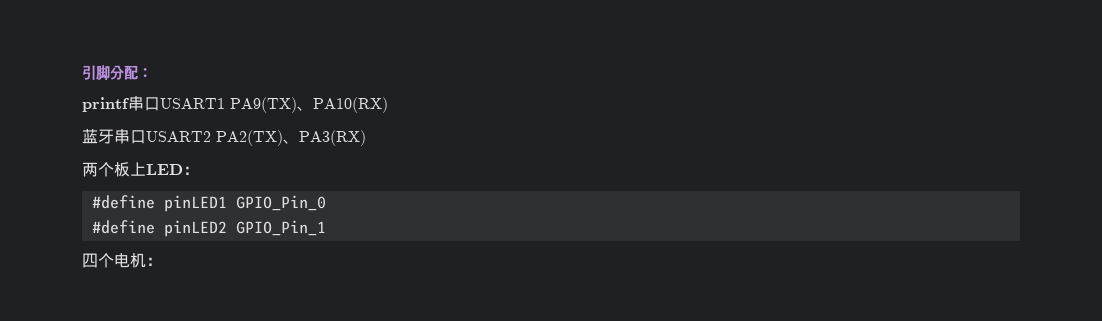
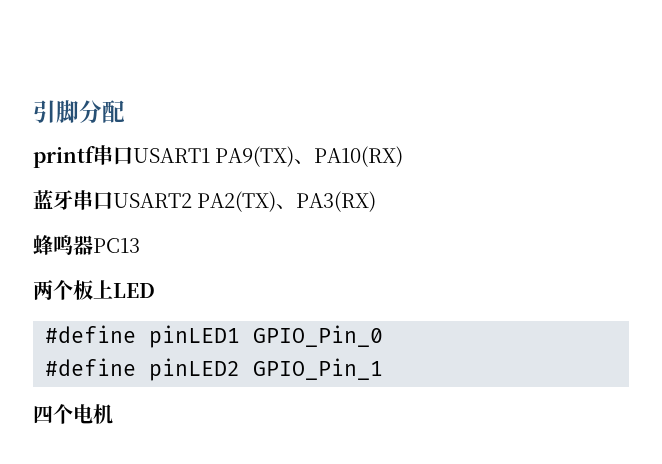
- 引脚分配：
+ 引脚分配
+ 蜂鸣器PC13
- 两个板上LED：
+ 两个板上LED
- 四个电机：
+ 四个电机

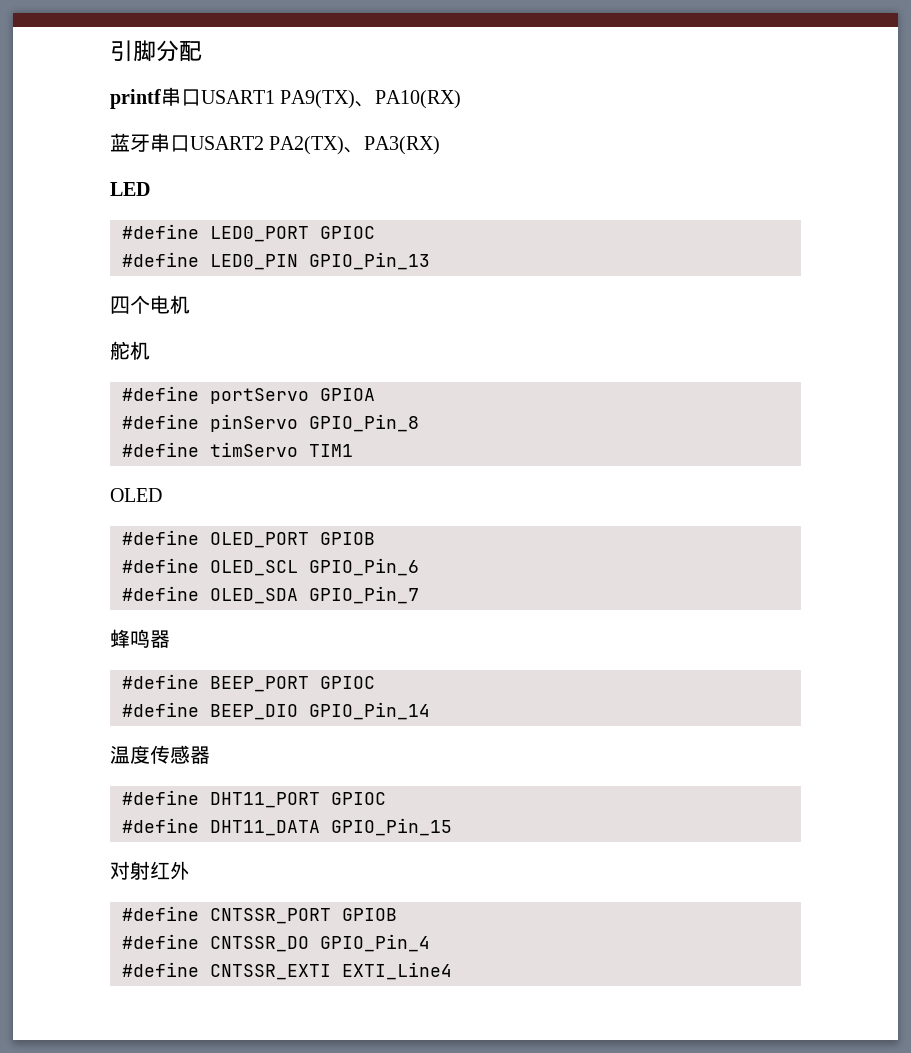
- 蜂鸣器PC13
- 两个板上LED
+ LED
- #define pinLED1 GPIO_Pin_0
- #define pinLED2 GPIO_Pin_1
+ #define LED0_PORT GPIOC
+ #define LED0_PIN GPIO_Pin_13
+ 舵机
+ #define portServo GPIOA
+ #define pinServo GPIO_Pin_8
+ #define timServo TIM1
+ OLED
+ #define OLED_PORT GPIOB
+ #define OLED_SCL GPIO_Pin_6
+ #define OLED_SDA GPIO_Pin_7
+ 蜂鸣器
+ #define BEEP_PORT GPIOC
+ #define BEEP_DIO GPIO_Pin_14
+ 温度传感器
+ #define DHT11_PORT GPIOC
+ #define DHT11_DATA GPIO_Pin_15
+ 对射红外
+ #define CNTSSR_PORT GPIOB
+ #define CNTSSR_DO GPIO_Pin_4
+ #define CNTSSR_EXTI EXTI_Line4

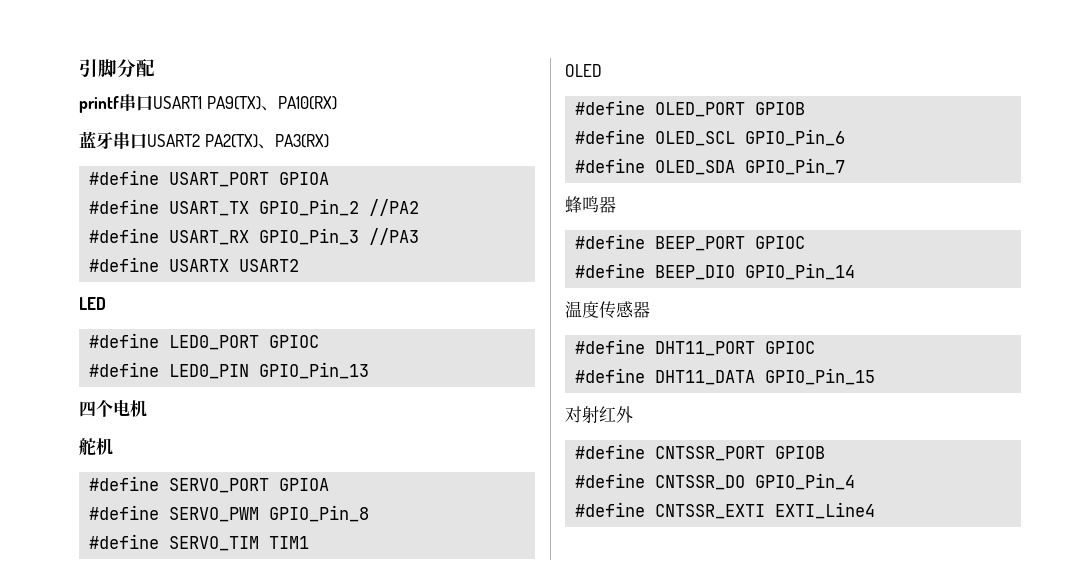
+ #define USART_PORT GPIOA
+ #define USART_TX GPIO_Pin_2 //PA2
+ #define USART_RX GPIO_Pin_3 //PA3
+ #define USARTX USART2
- #define portServo GPIOA
- #define pinServo GPIO_Pin_8
+ #define SERVO_PORT GPIOA
+ #define SERVO_PWM GPIO_Pin_8
- #define timServo TIM1
+ #define SERVO_TIM TIM1

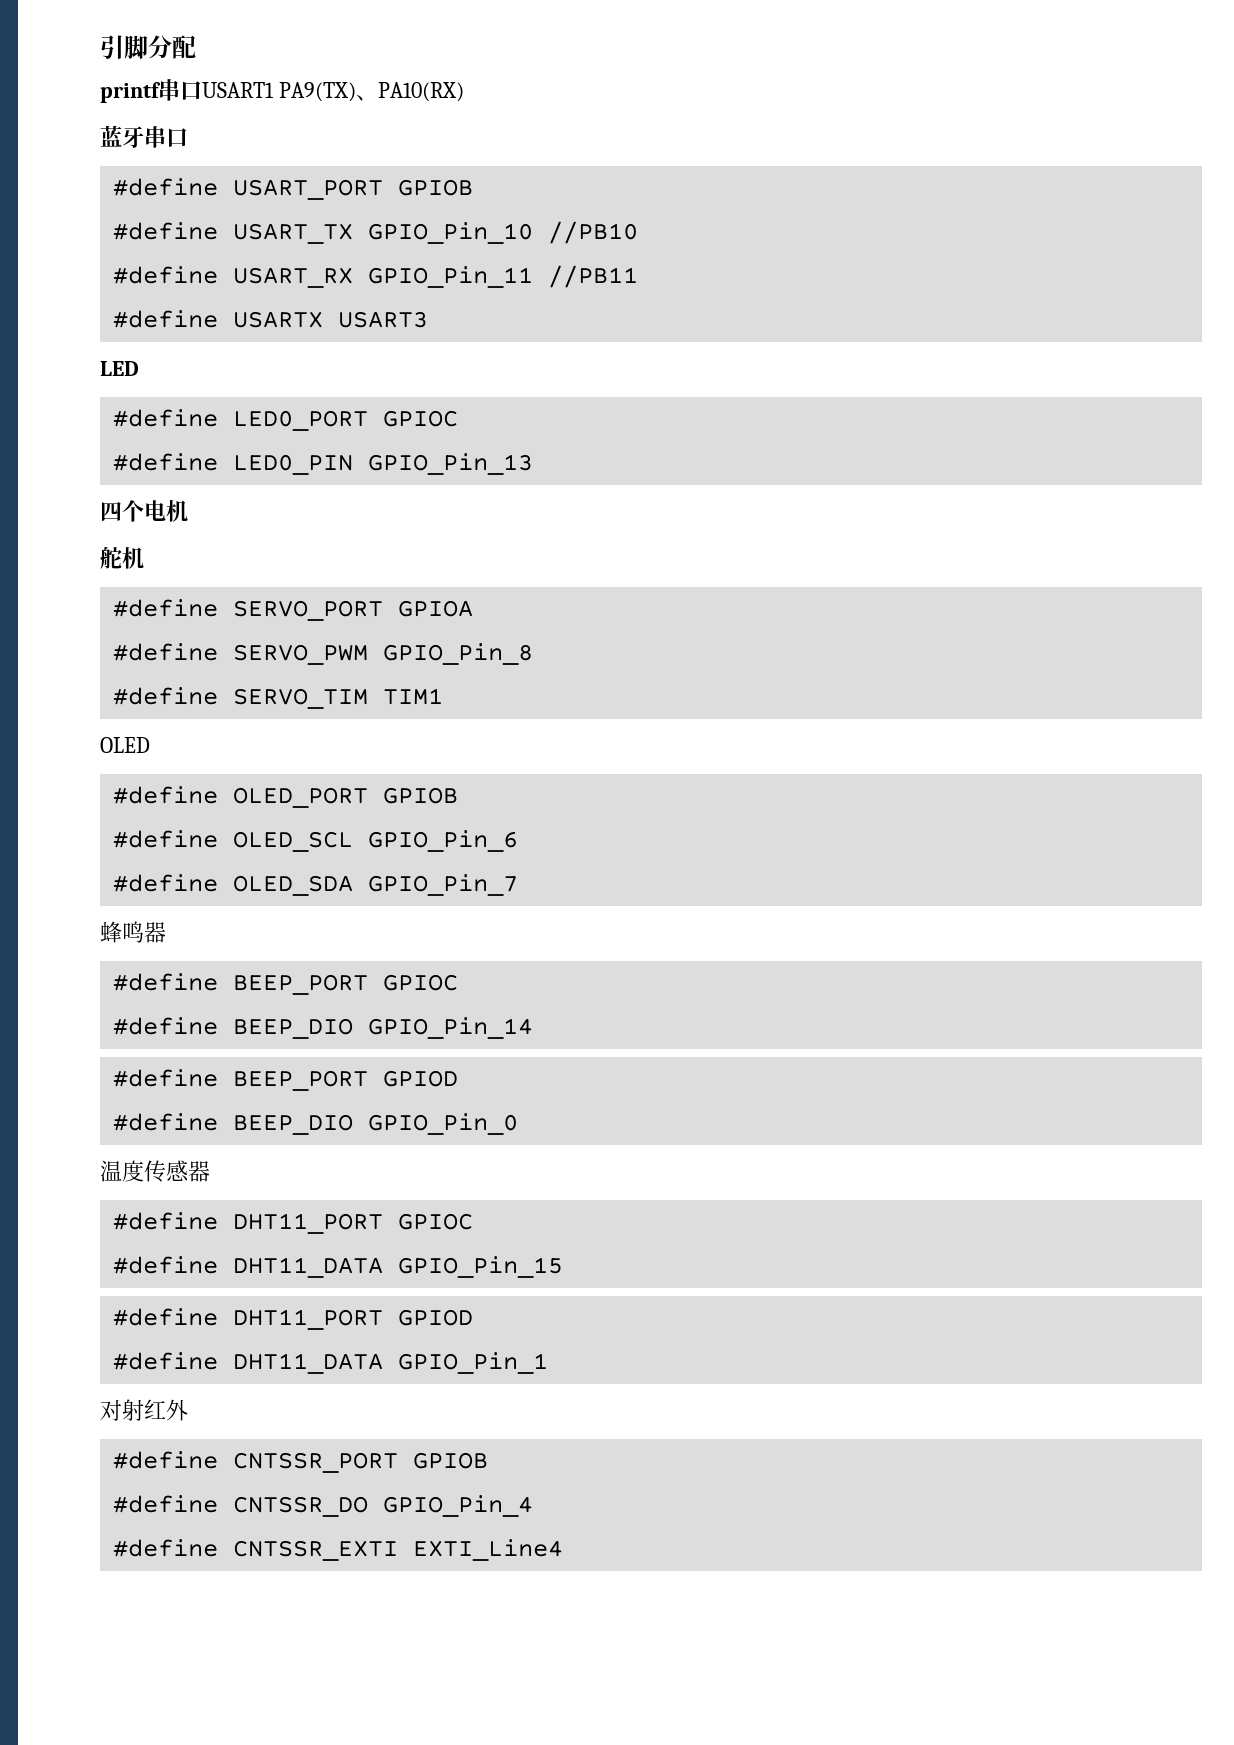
- 蓝牙串口USART2 PA2(TX)、PA3(RX)
+ 蓝牙串口
- #define USART_PORT GPIOA
+ #define USART_PORT GPIOB
- #define USART_TX GPIO_Pin_2 //PA2
+ #define USART_TX GPIO_Pin_10 //PB10
- #define USART_RX GPIO_Pin_3 //PA3
+ #define USART_RX GPIO_Pin_11 //PB11
- #define USARTX USART2
+ #define USARTX USART3
+ #define BEEP_PORT GPIOD
+ #define BEEP_DIO GPIO_Pin_0
+ #define DHT11_PORT GPIOD
+ #define DHT11_DATA GPIO_Pin_1

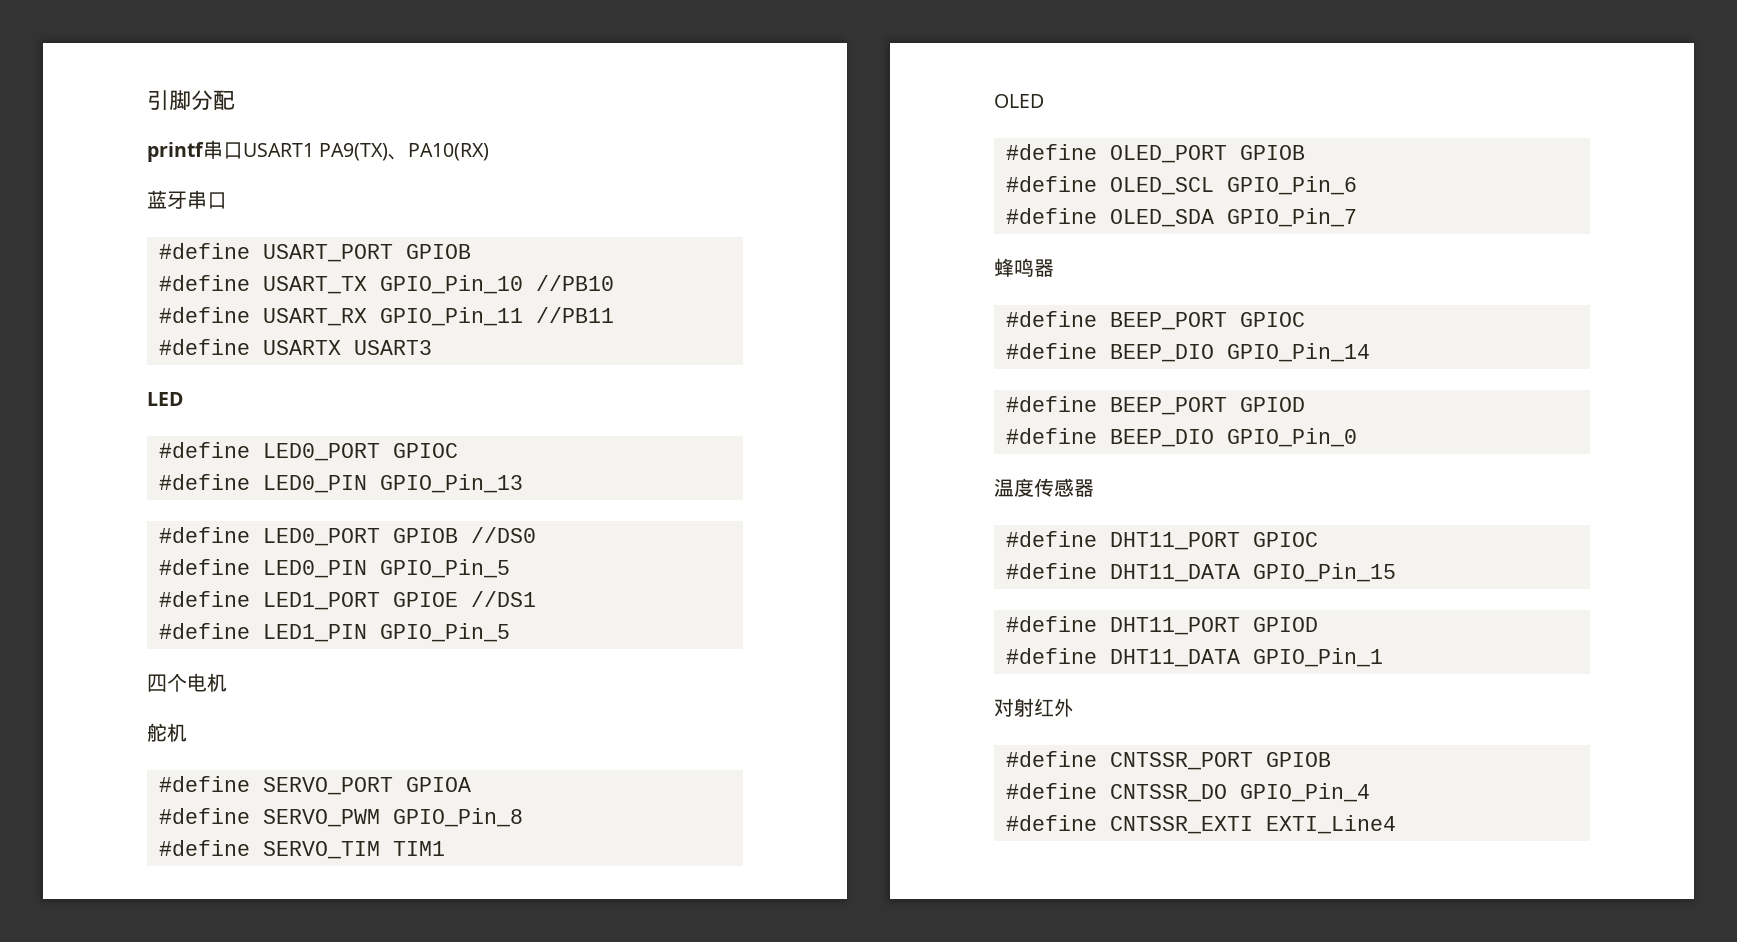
+ #define LED0_PORT GPIOB //DS0
+ #define LED0_PIN GPIO_Pin_5
+ #define LED1_PORT GPIOE //DS1
+ #define LED1_PIN GPIO_Pin_5

